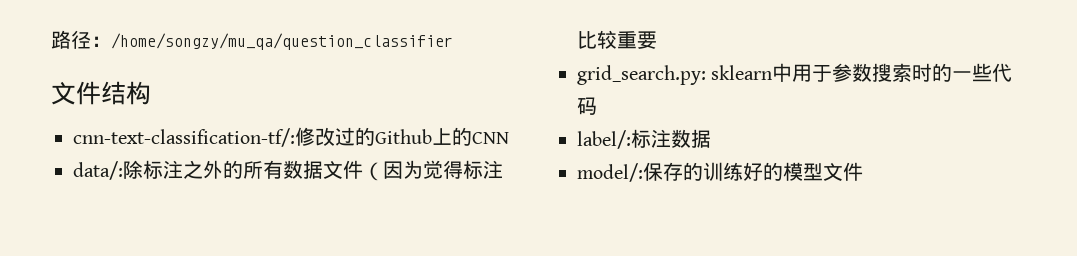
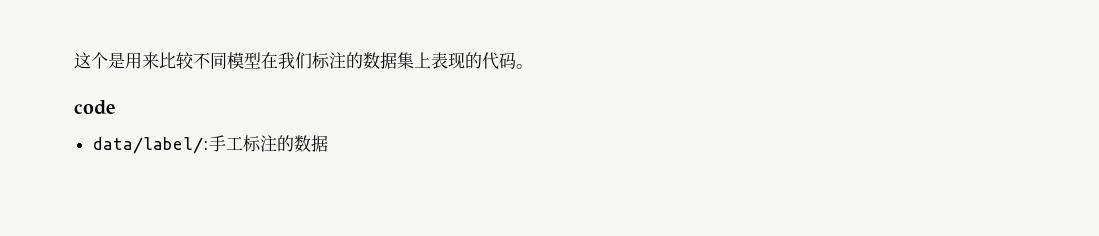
- 路径：/home/songzy/mu_qa/question_classifier
- 文件结构
- cnn-text-classification-tf/:修改过的Github上的CNN
- data/:除标注之外的所有数据文件（因为觉得标注比较重要
- grid_search.py: sklearn中用于参数搜索时的一些代码
- label/:标注数据
- model/:保存的训练好的模型文件
+ 这个是用来比较不同模型在我们标注的数据集上表现的代码。
+ code
+ data/label/:手工标注的数据

